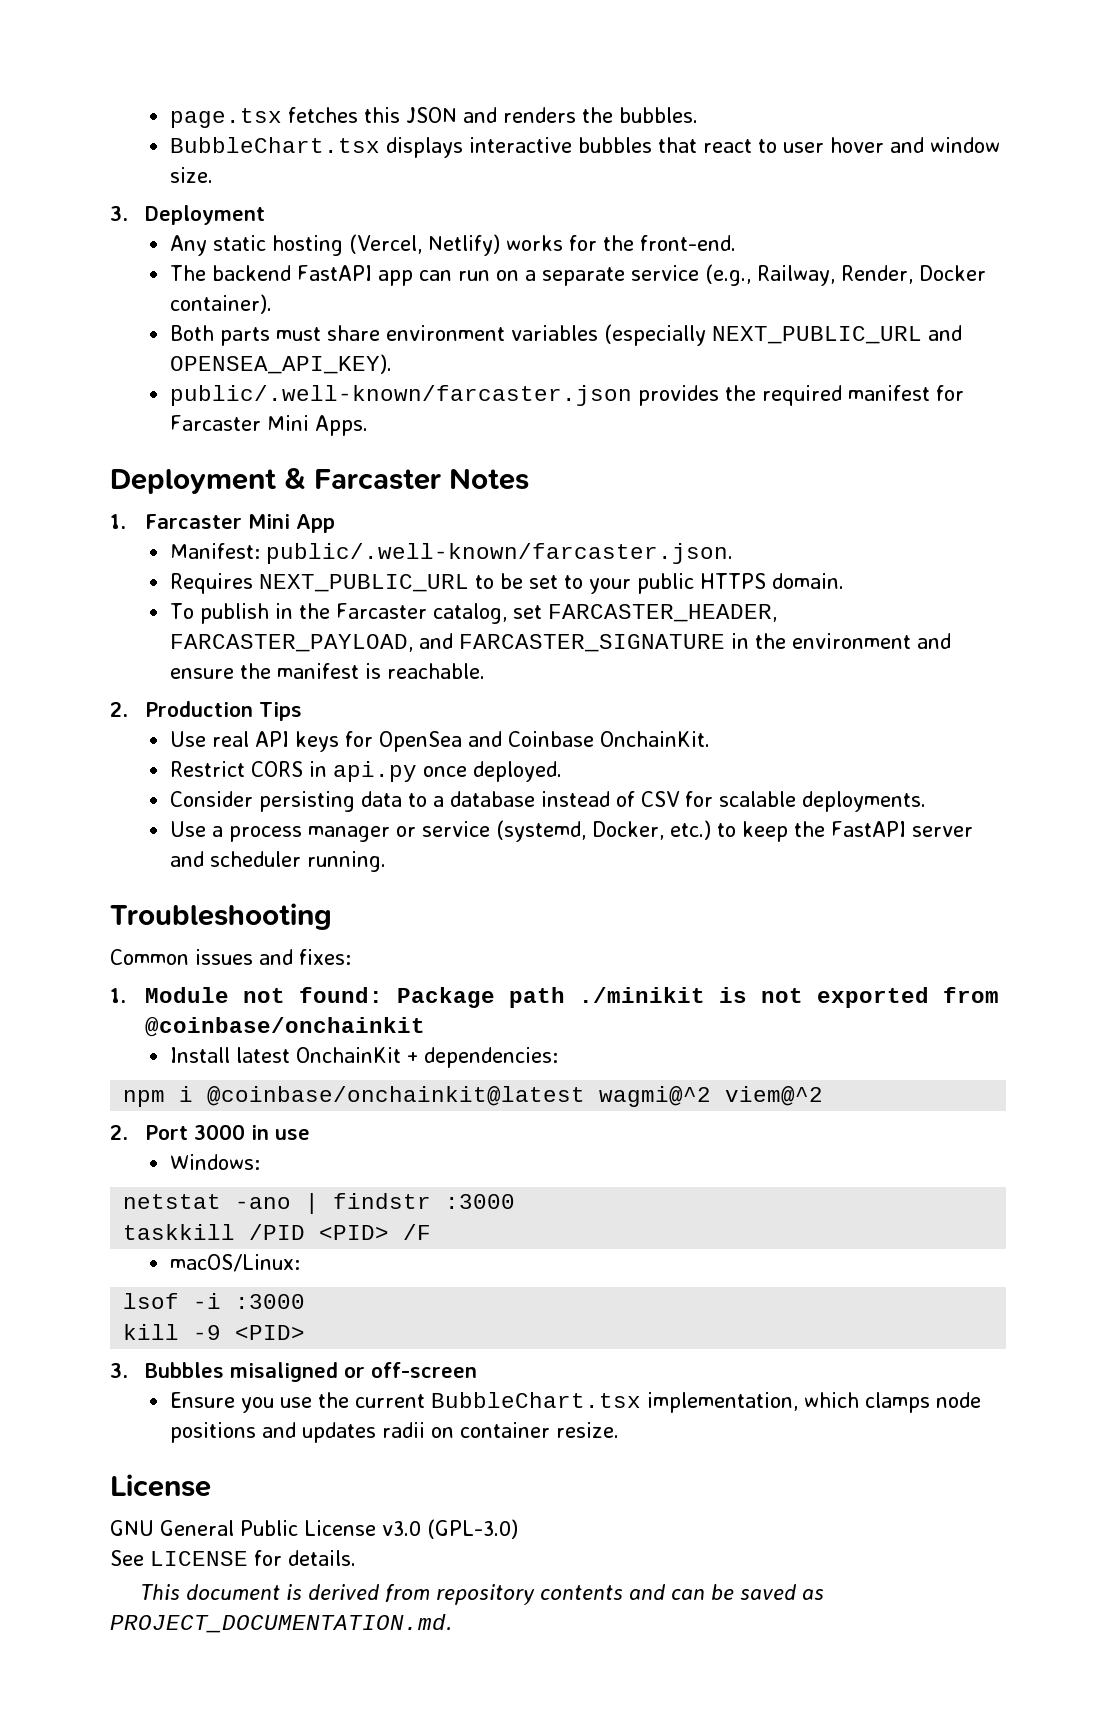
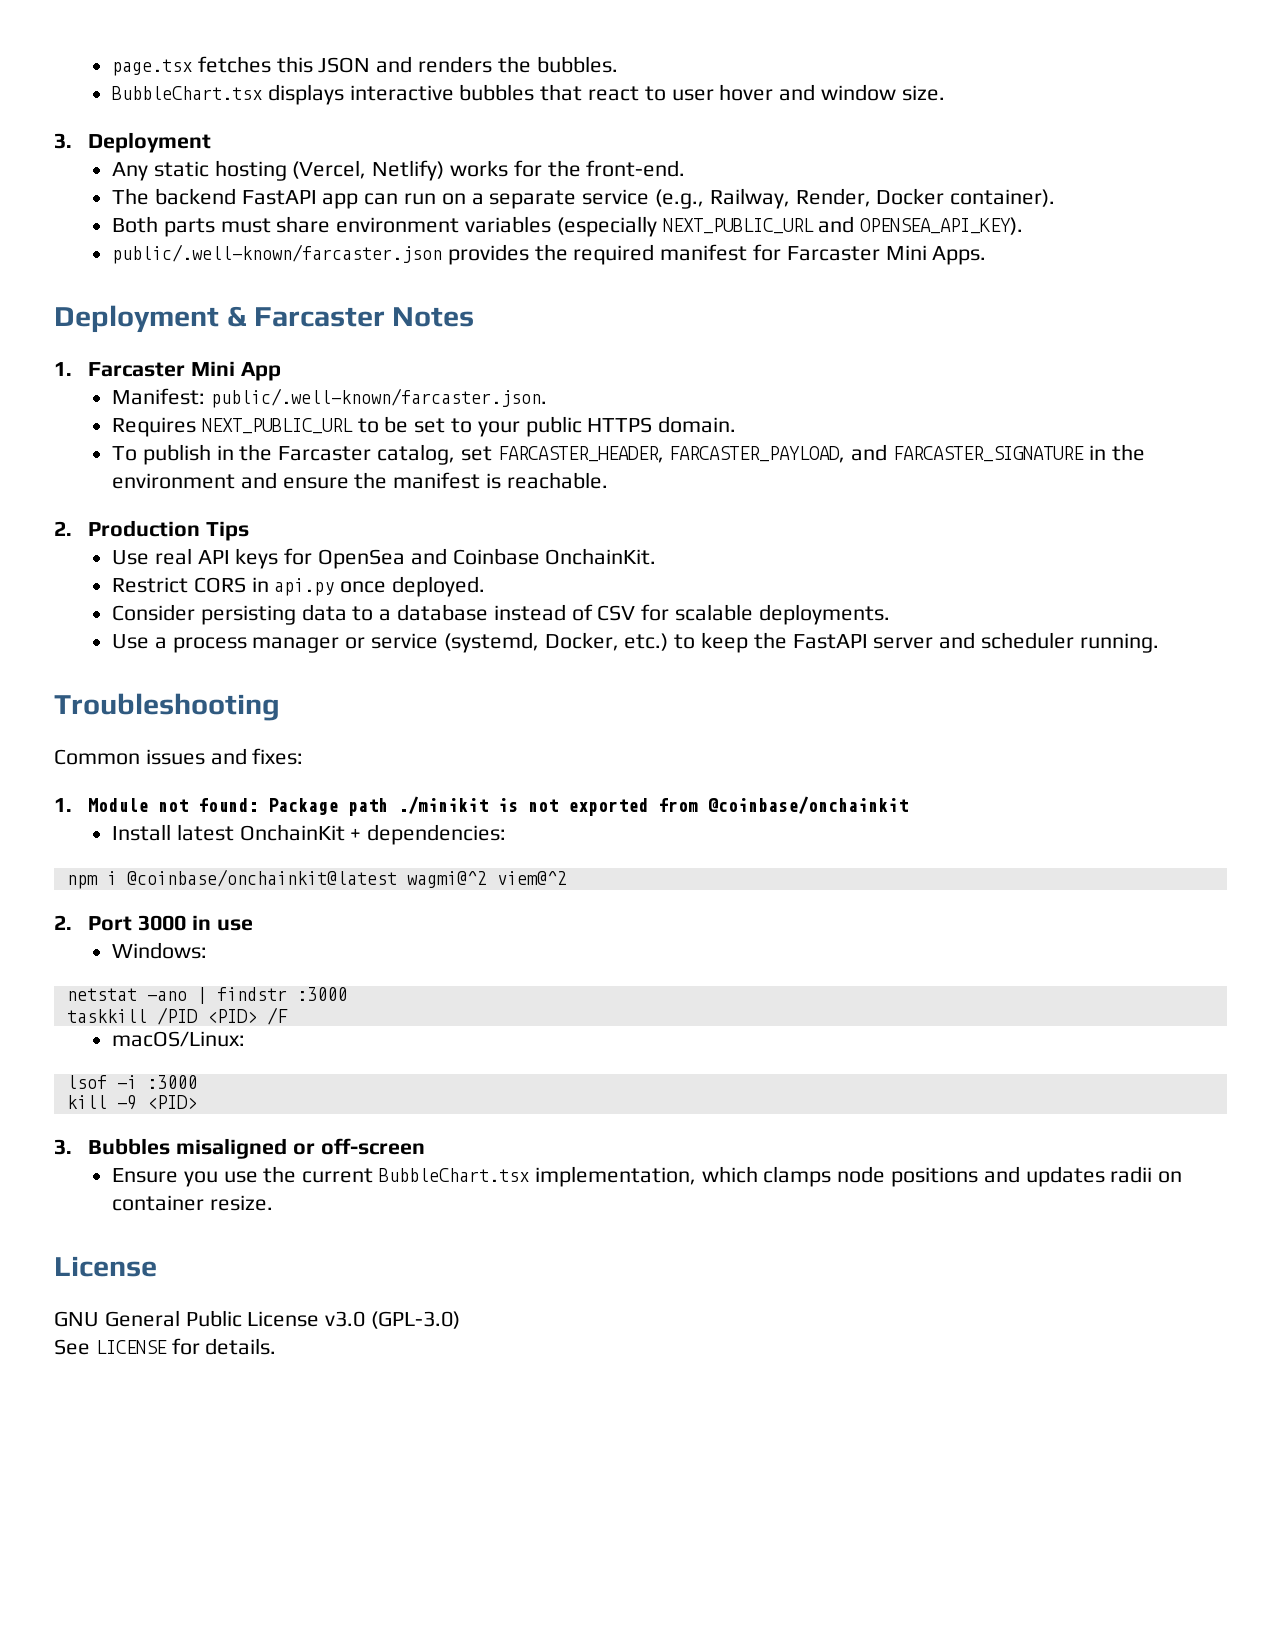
- This document is derived from repository contents and can be saved as PROJECT_DOCUMENTATION.md.

